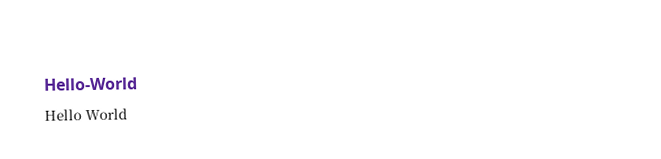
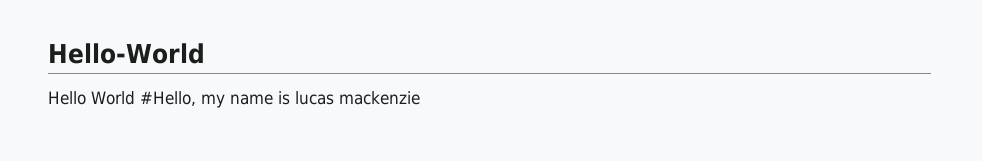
- Hello World
+ Hello World #Hello, my name is lucas mackenzie

